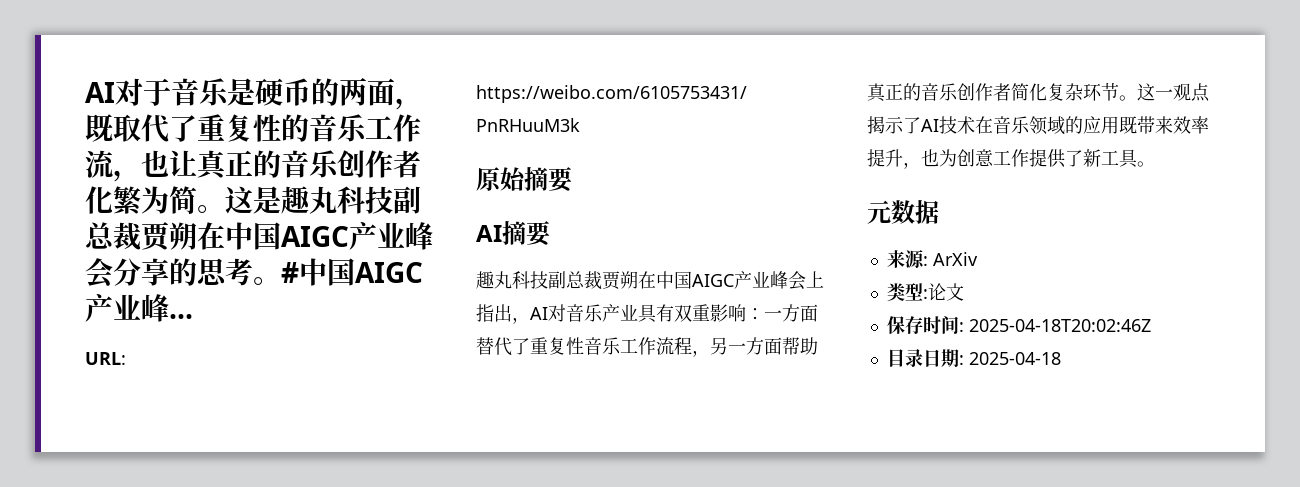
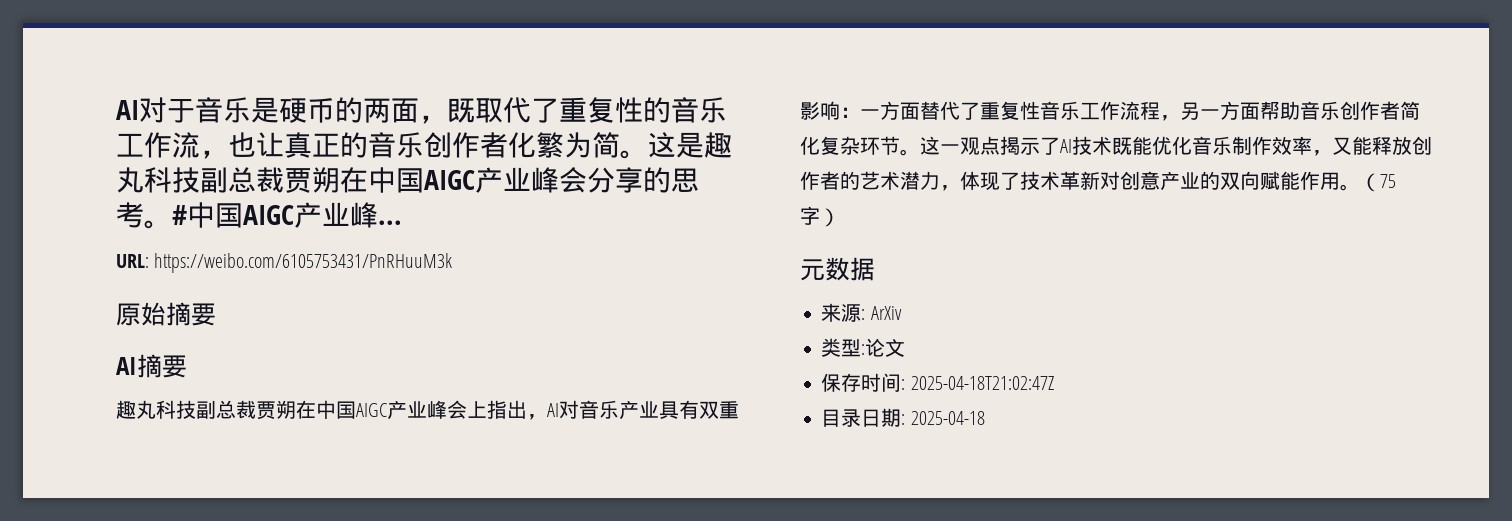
- 趣丸科技副总裁贾朔在中国AIGC产业峰会上指出，AI对音乐产业具有双重影响：一方面替代了重复性音乐工作流程，另一方面帮助真正的音乐创作者简化复杂环节。
+ 趣丸科技副总裁贾朔在中国AIGC产业峰会上指出，AI对音乐产业具有双重影响：一方面替代了重复性音乐工作流程，另一方面帮助音乐创作者简化复杂环节。
- 这一观点揭示了AI技术在音乐领域的应用既带来效率提升，也为创意工作提供了新工具。
+ 这一观点揭示了AI技术既能优化音乐制作效率，又能释放创作者的艺术潜力，体现了技术革新对创意产业的双向赋能作用。（75字）
- 保存时间: 2025-04-18T20:02:46Z
+ 保存时间: 2025-04-18T21:02:47Z

